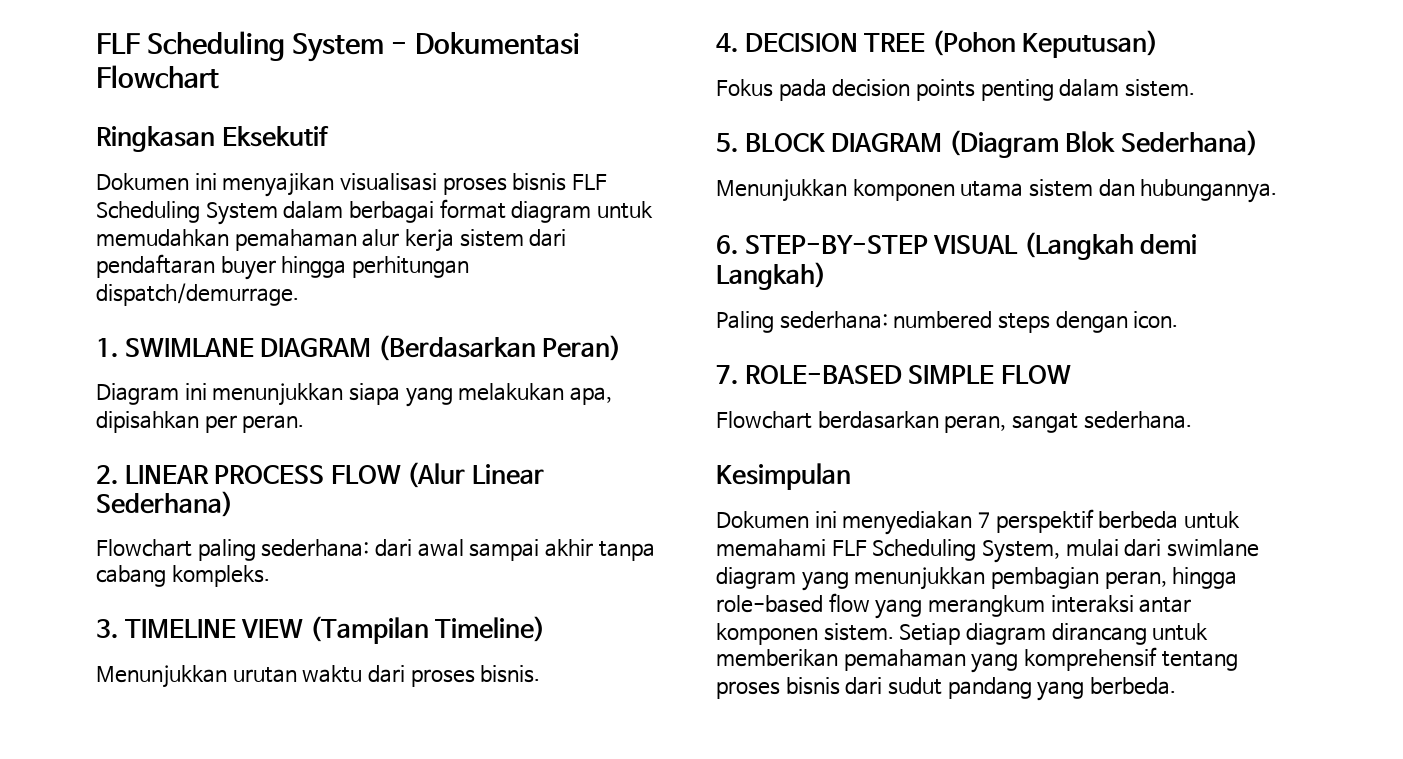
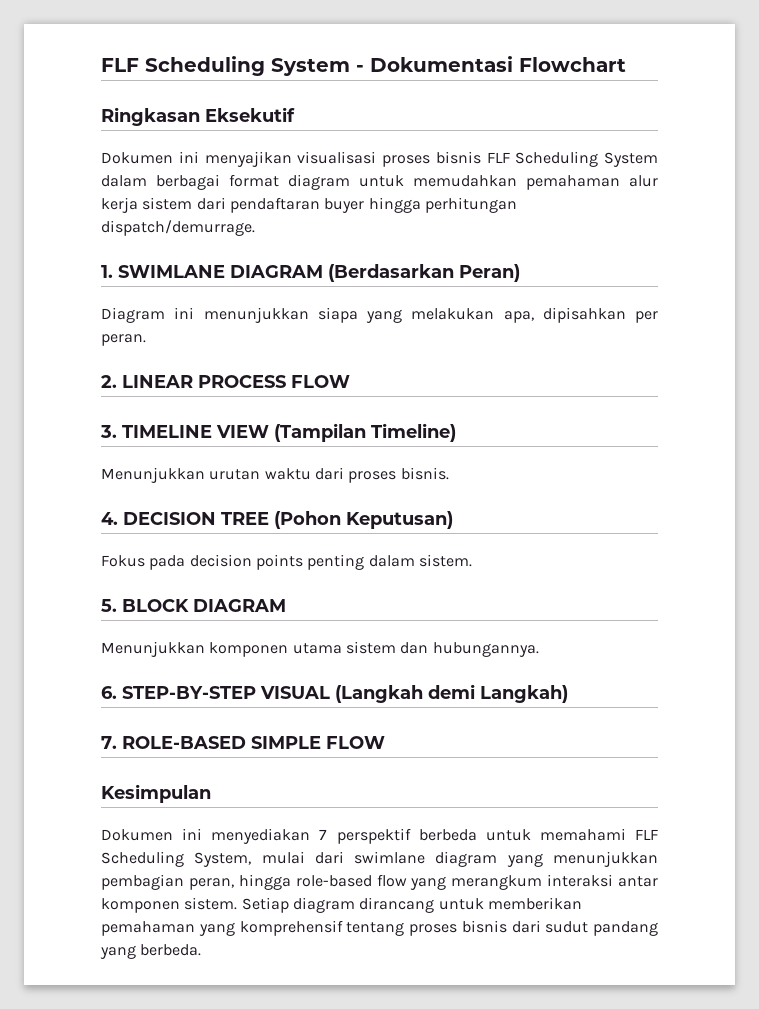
- 2. LINEAR PROCESS FLOW (Alur Linear Sederhana)
- Flowchart paling sederhana: dari awal sampai akhir tanpa cabang kompleks.
+ 2. LINEAR PROCESS FLOW
- 5. BLOCK DIAGRAM (Diagram Blok Sederhana)
+ 5. BLOCK DIAGRAM
- Paling sederhana: numbered steps dengan icon.
- Flowchart berdasarkan peran, sangat sederhana.

